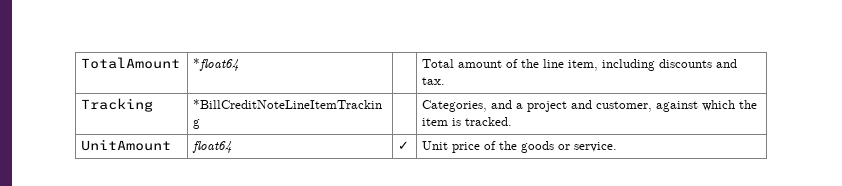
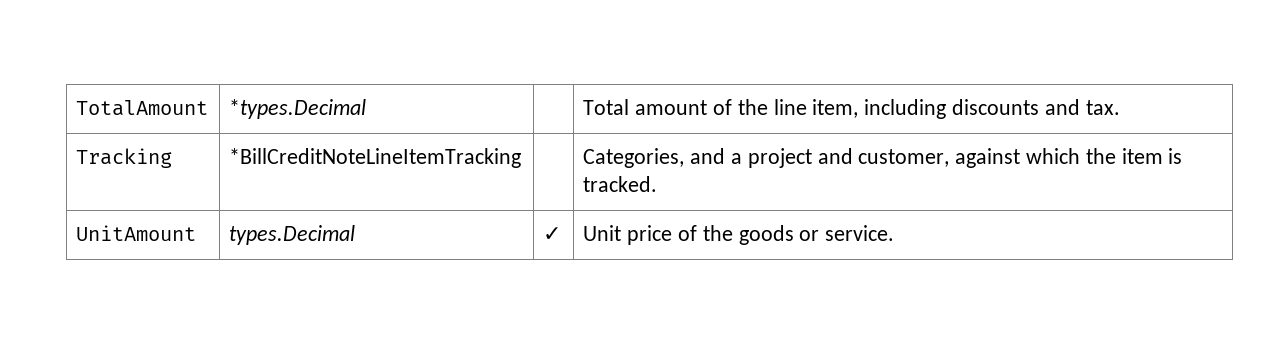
- TotalAmount | *float64 | | Total amount of the line item, including discounts and tax.
+ TotalAmount | *types.Decimal | | Total amount of the line item, including discounts and tax.
- UnitAmount | float64 | ✓ | Unit price of the goods or service.
+ UnitAmount | types.Decimal | ✓ | Unit price of the goods or service.

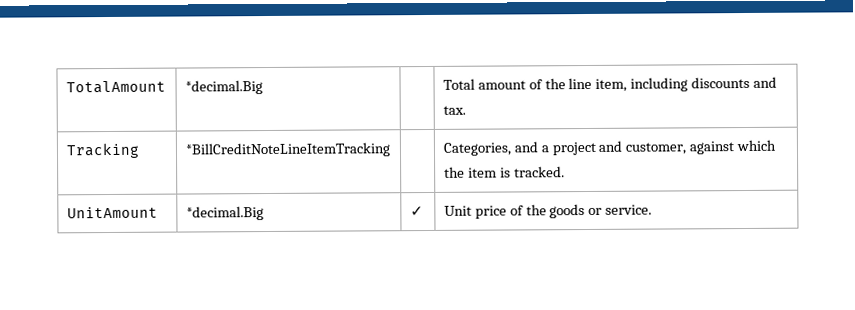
- TotalAmount | *types.Decimal | | Total amount of the line item, including discounts and tax.
+ TotalAmount | *decimal.Big | | Total amount of the line item, including discounts and tax.
- UnitAmount | types.Decimal | ✓ | Unit price of the goods or service.
+ UnitAmount | *decimal.Big | ✓ | Unit price of the goods or service.

